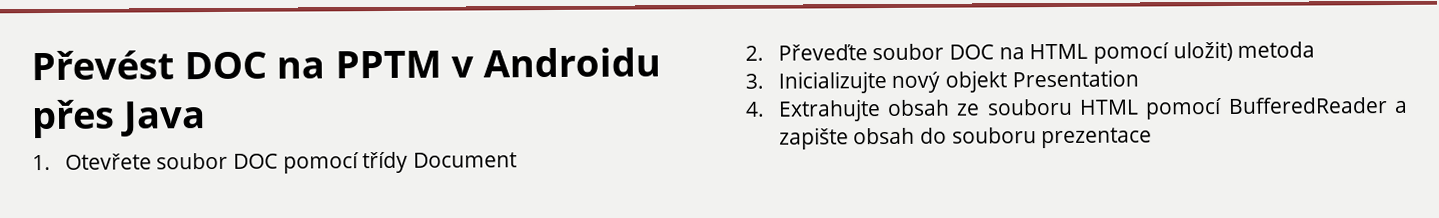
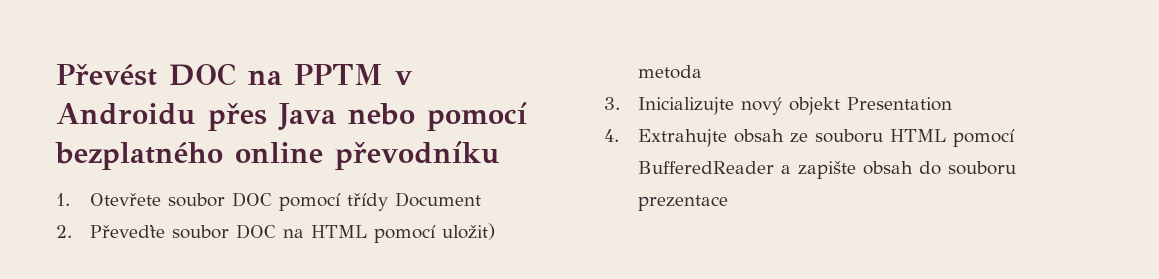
- Převést DOC na PPTM v Androidu přes Java
+ Převést DOC na PPTM v Androidu přes Java nebo pomocí bezplatného online převodníku

